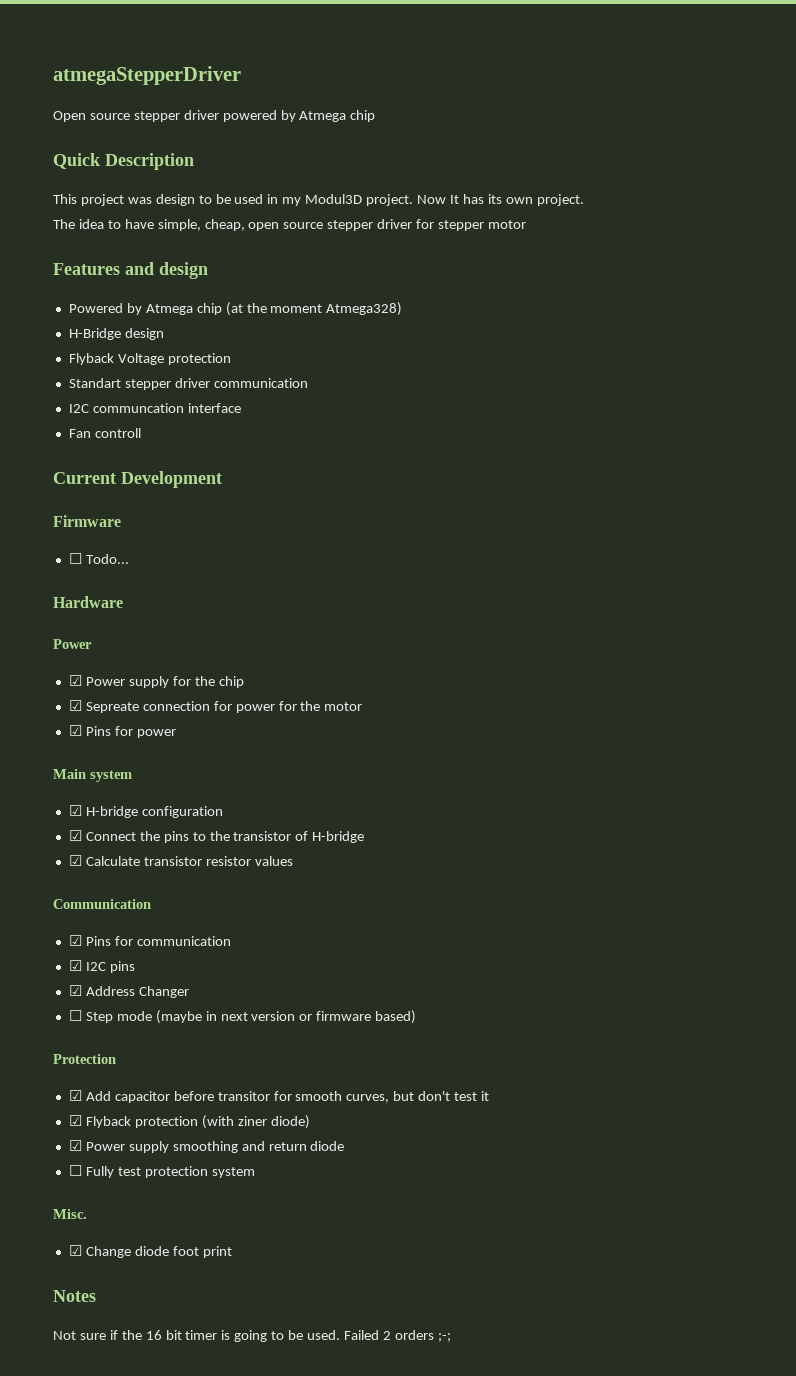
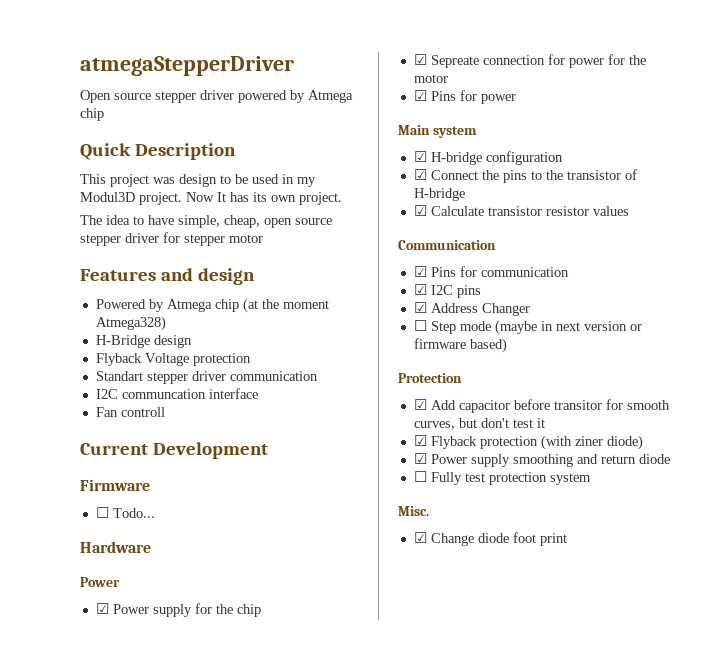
- Notes
- Not sure if the 16 bit timer is going to be used. Failed 2 orders ;-;

